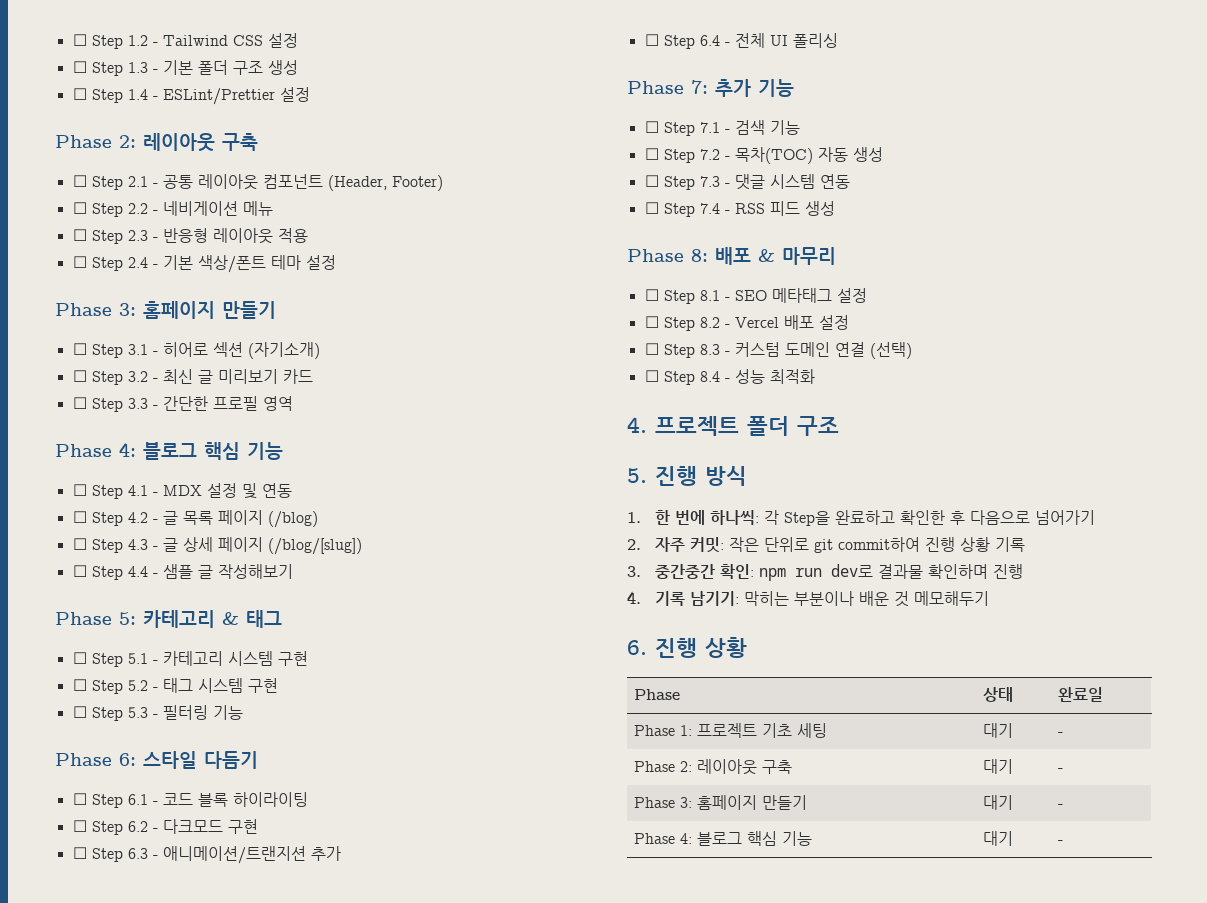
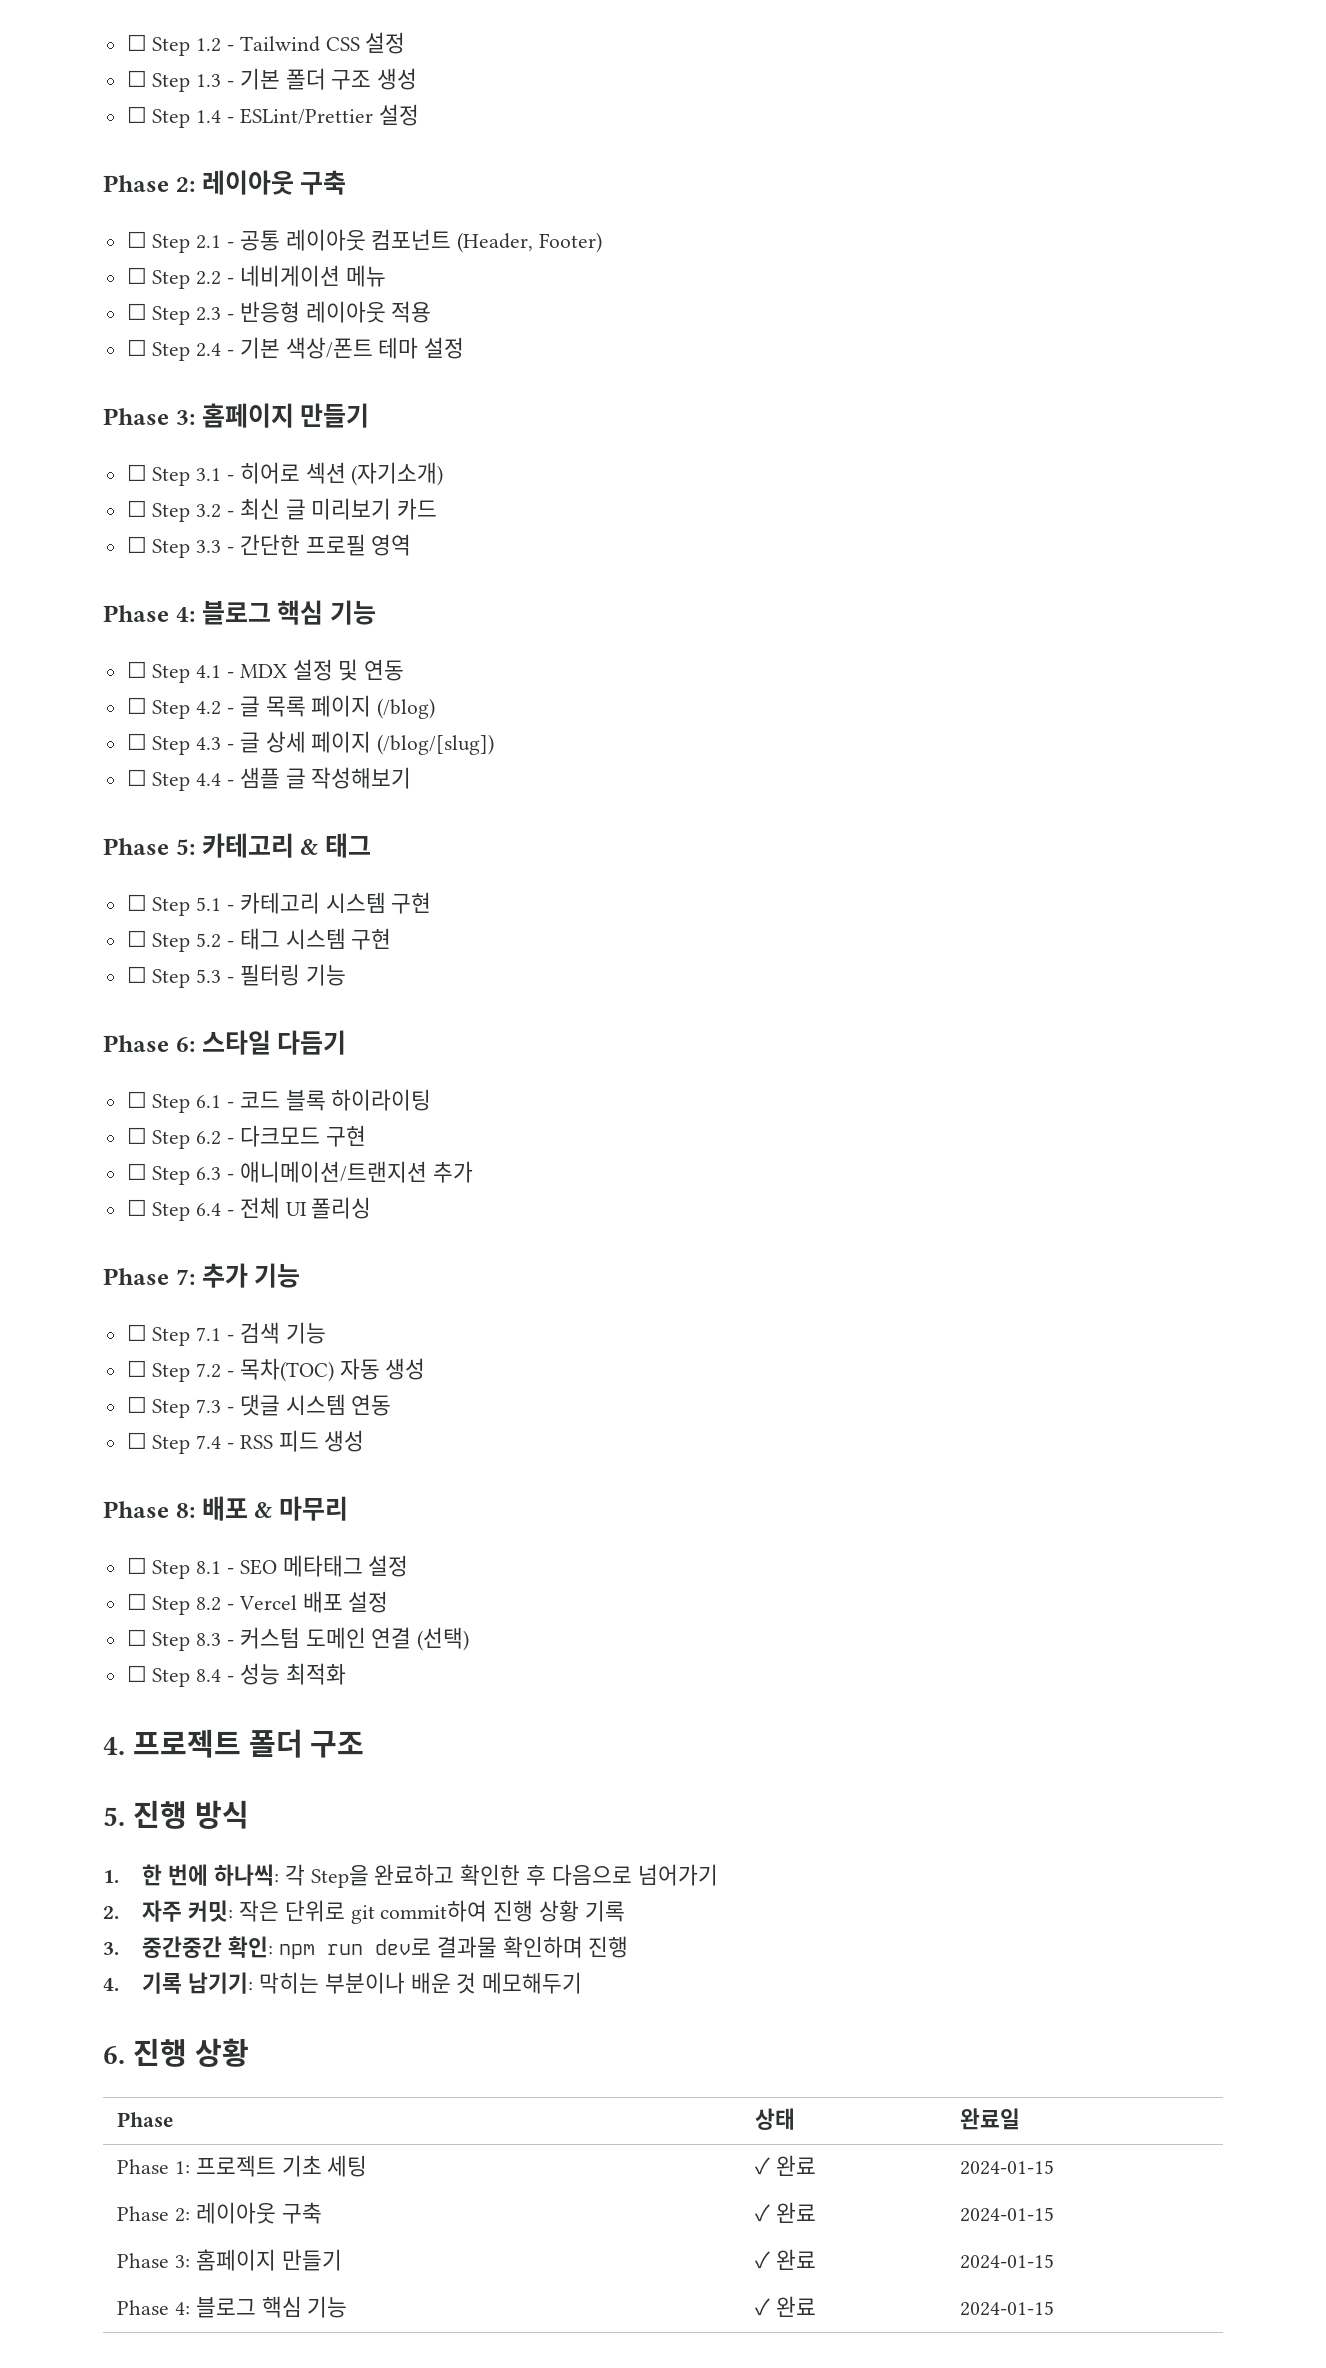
- Phase 1: 프로젝트 기초 세팅 | 대기 | -
+ Phase 1: 프로젝트 기초 세팅 | ✓ 완료 | 2024-01-15
- Phase 2: 레이아웃 구축 | 대기 | -
+ Phase 2: 레이아웃 구축 | ✓ 완료 | 2024-01-15
- Phase 3: 홈페이지 만들기 | 대기 | -
+ Phase 3: 홈페이지 만들기 | ✓ 완료 | 2024-01-15
- Phase 4: 블로그 핵심 기능 | 대기 | -
+ Phase 4: 블로그 핵심 기능 | ✓ 완료 | 2024-01-15

